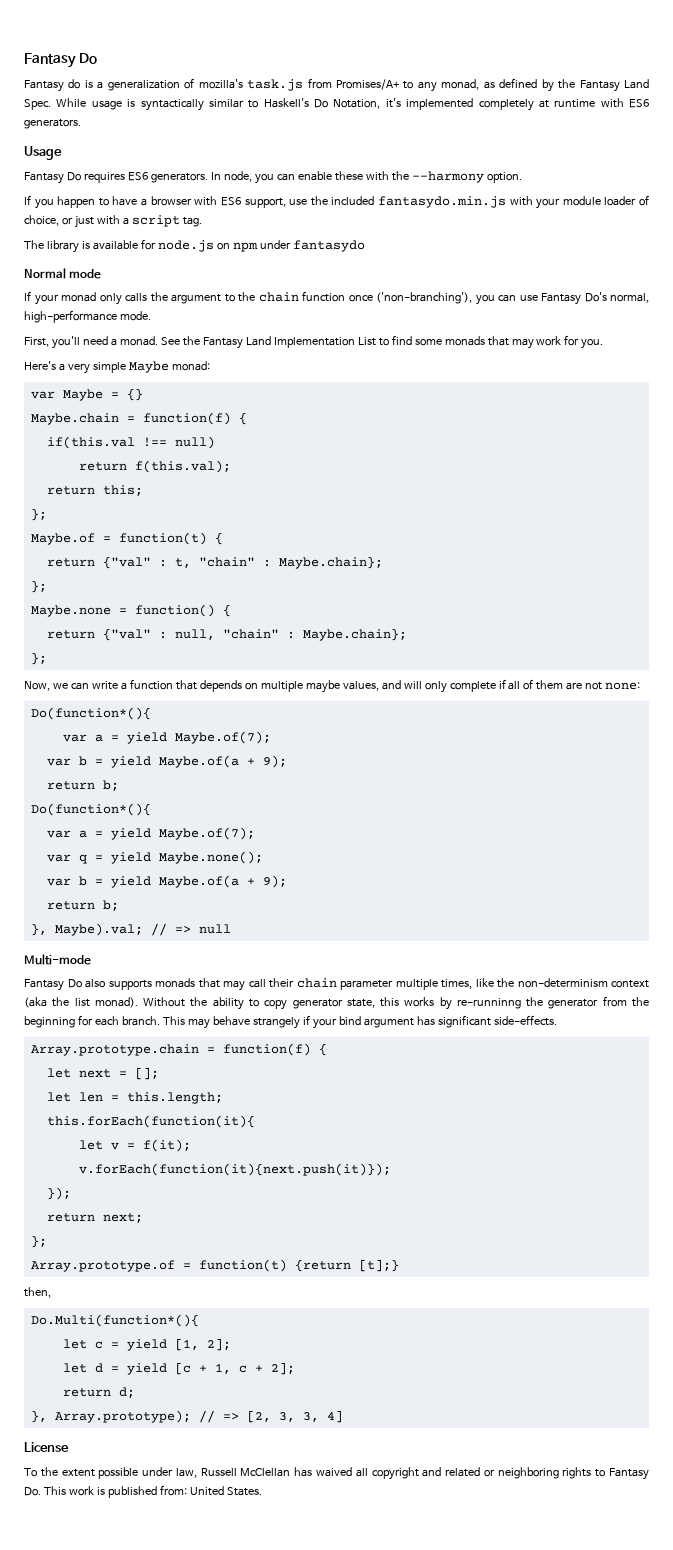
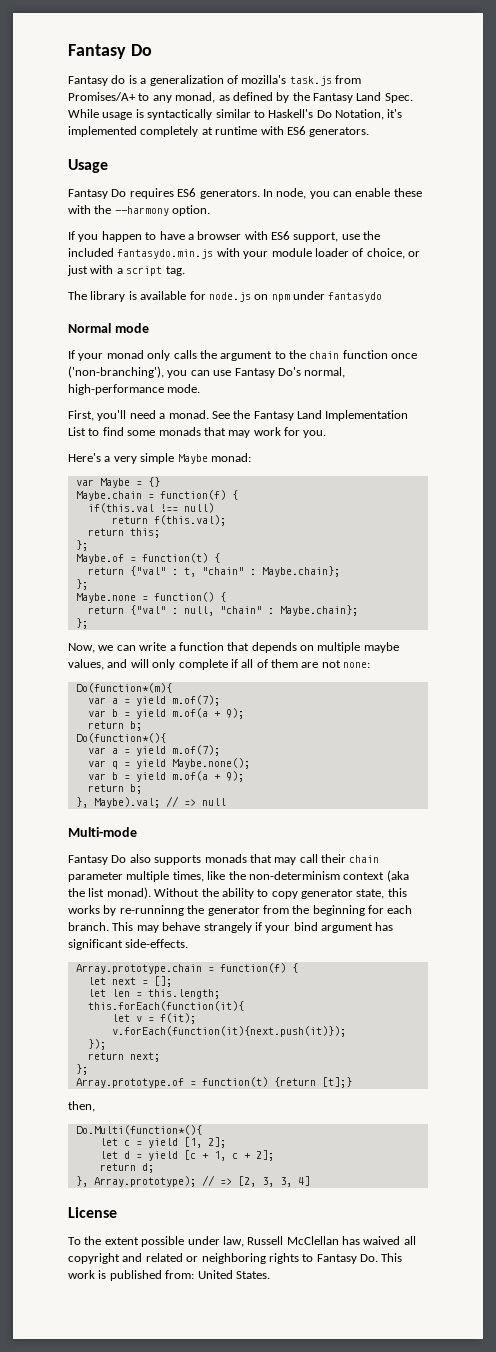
  Now, we can write a function that depends on multiple maybe values, and will only complete if all of them are not none:
- Do(function*(){
- var a = yield Maybe.of(7);
- var b = yield Maybe.of(a + 9);
+ Do(function*(m){
+ var a = yield m.of(7);
+ var b = yield m.of(a + 9);
  return b;
  Do(function*(){
- var a = yield Maybe.of(7);
+ var a = yield m.of(7);
  var q = yield Maybe.none();
- var b = yield Maybe.of(a + 9);
+ var b = yield m.of(a + 9);

